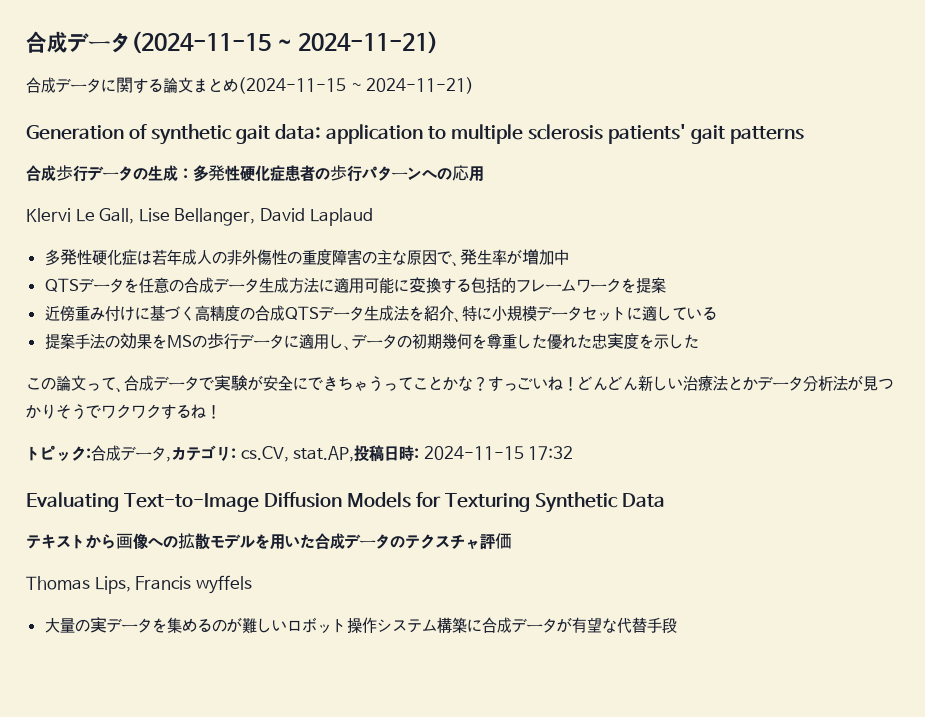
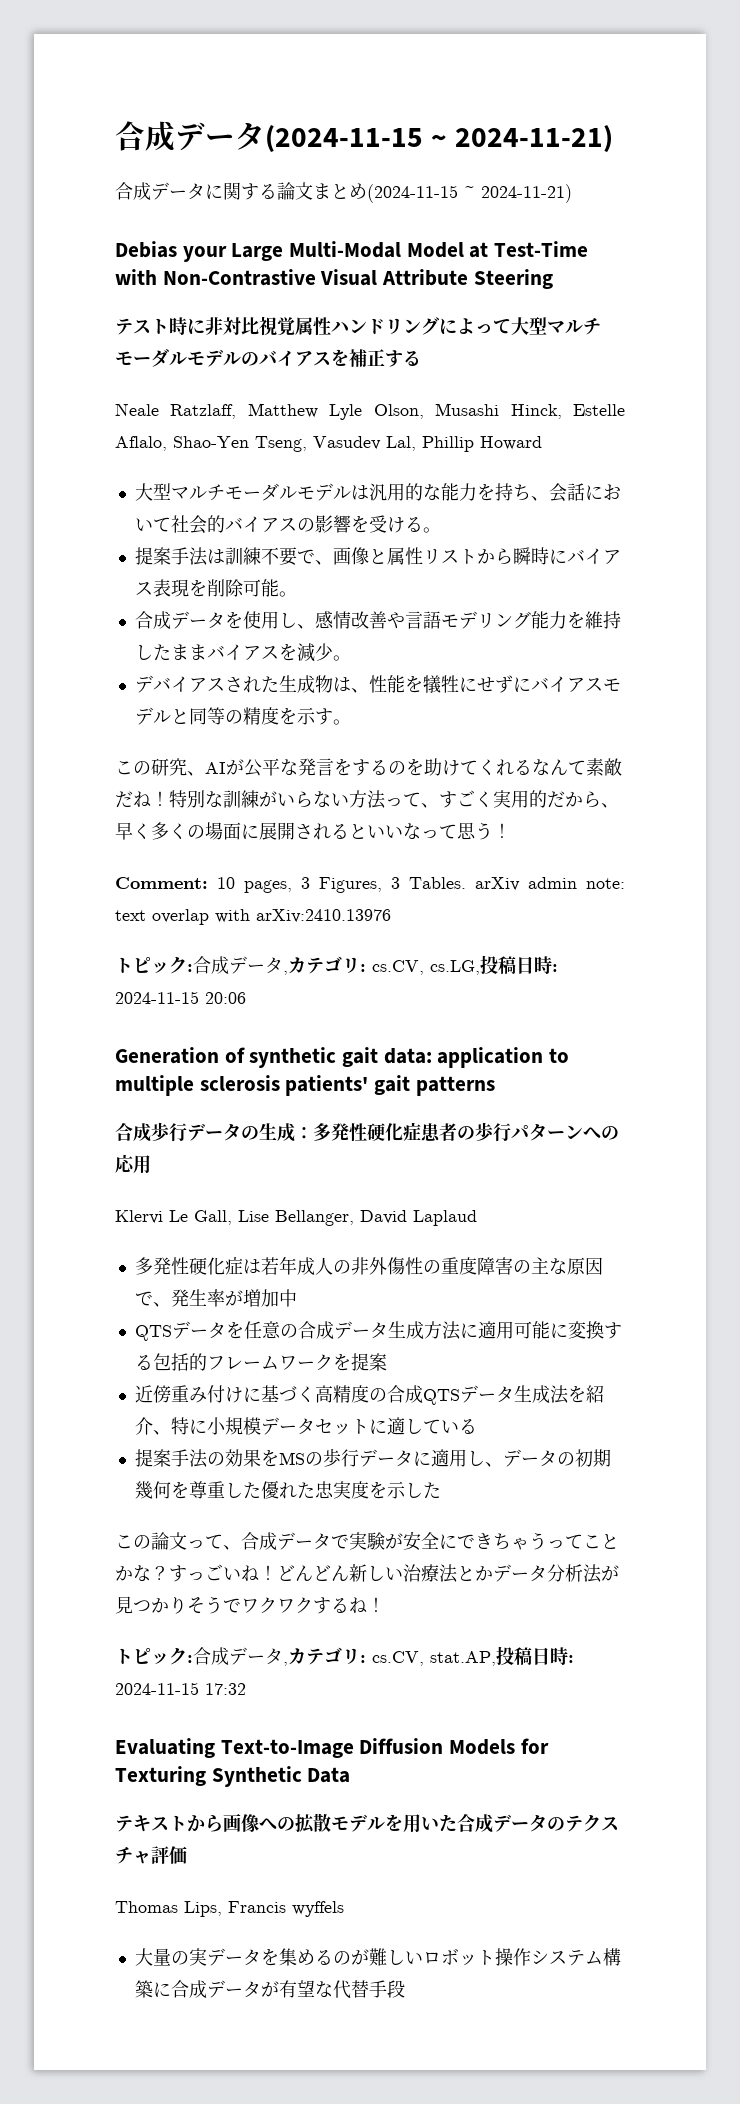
+ Debias your Large Multi-Modal Model at Test-Time with Non-Contrastive Visual Attribute Steering
+ テスト時に非対比視覚属性ハンドリングによって大型マルチモーダルモデルのバイアスを補正する
+ Neale Ratzlaff, Matthew Lyle Olson, Musashi Hinck, Estelle Aflalo, Shao-Yen Tseng, Vasudev Lal, Phillip Howard
+ 大型マルチモーダルモデルは汎用的な能力を持ち、会話において社会的バイアスの影響を受ける。
+ 提案手法は訓練不要で、画像と属性リストから瞬時にバイアス表現を削除可能。
+ 合成データを使用し、感情改善や言語モデリング能力を維持したままバイアスを減少。
+ デバイアスされた生成物は、性能を犠牲にせずにバイアスモデルと同等の精度を示す。
+ この研究、AIが公平な発言をするのを助けてくれるなんて素敵だね！特別な訓練がいらない方法って、すごく実用的だから、早く多くの場面に展開されるといいなって思う！
+ Comment: 10 pages, 3 Figures, 3 Tables. arXiv admin note: text overlap with arXiv:2410.13976
+ トピック:合成データ,カテゴリ: cs.CV, cs.LG,投稿日時: 2024-11-15 20:06

